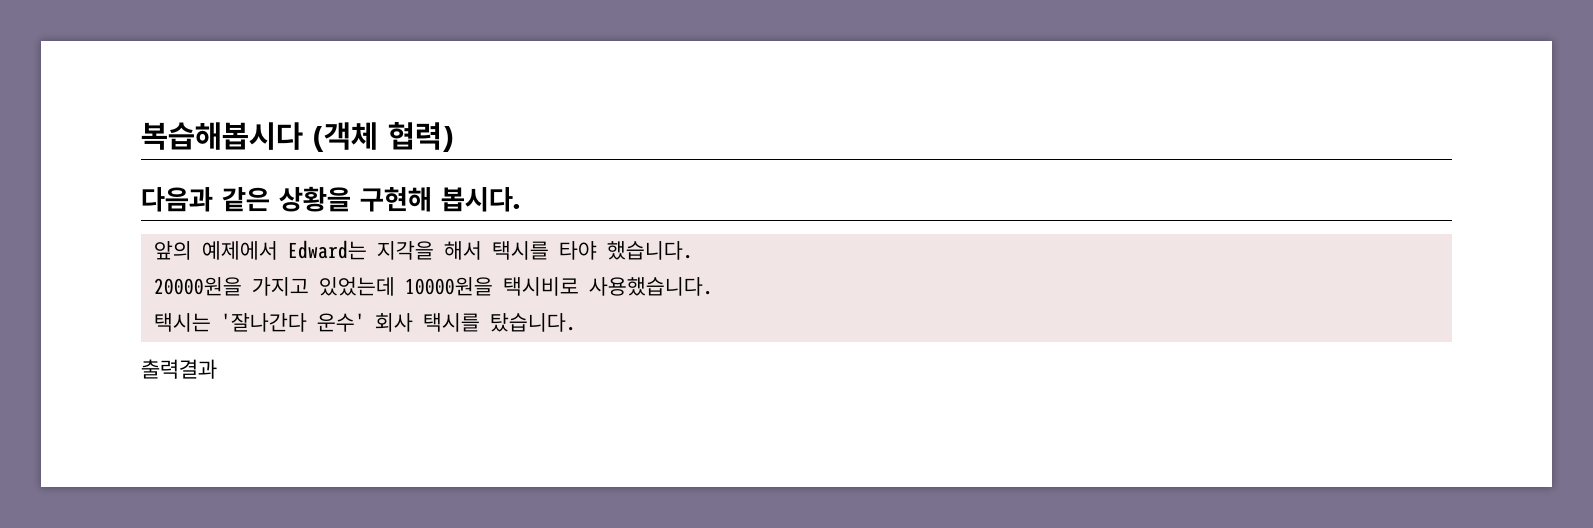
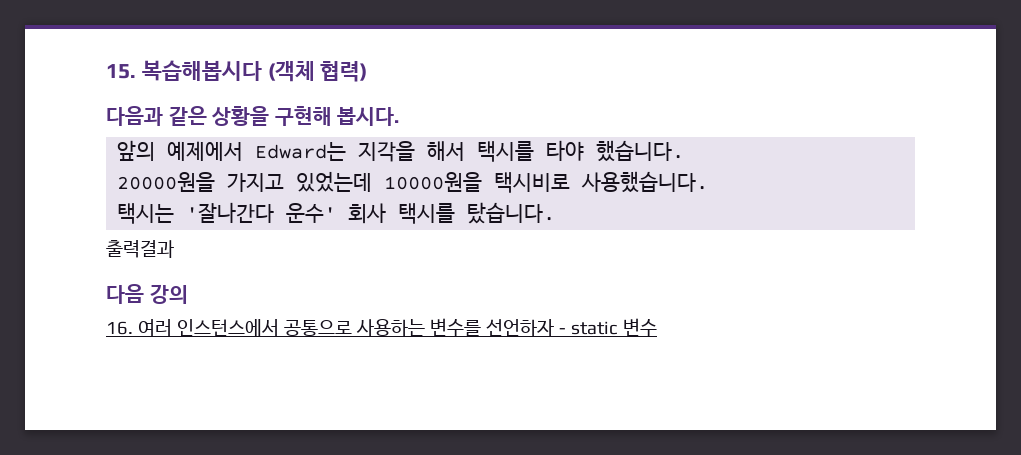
- 복습해봅시다 (객체 협력)
+ 15. 복습해봅시다 (객체 협력)
+ 다음 강의
+ 16. 여러 인스턴스에서 공통으로 사용하는 변수를 선언하자 - static 변수

